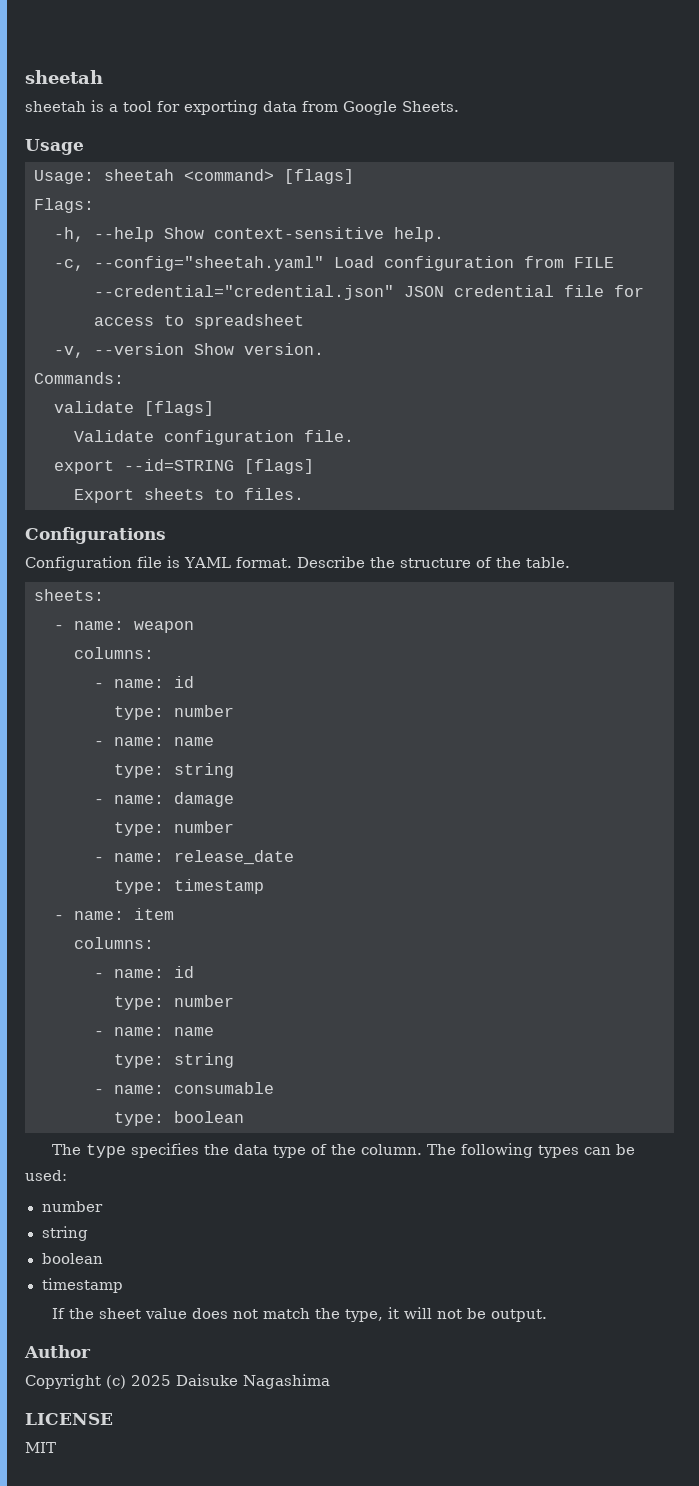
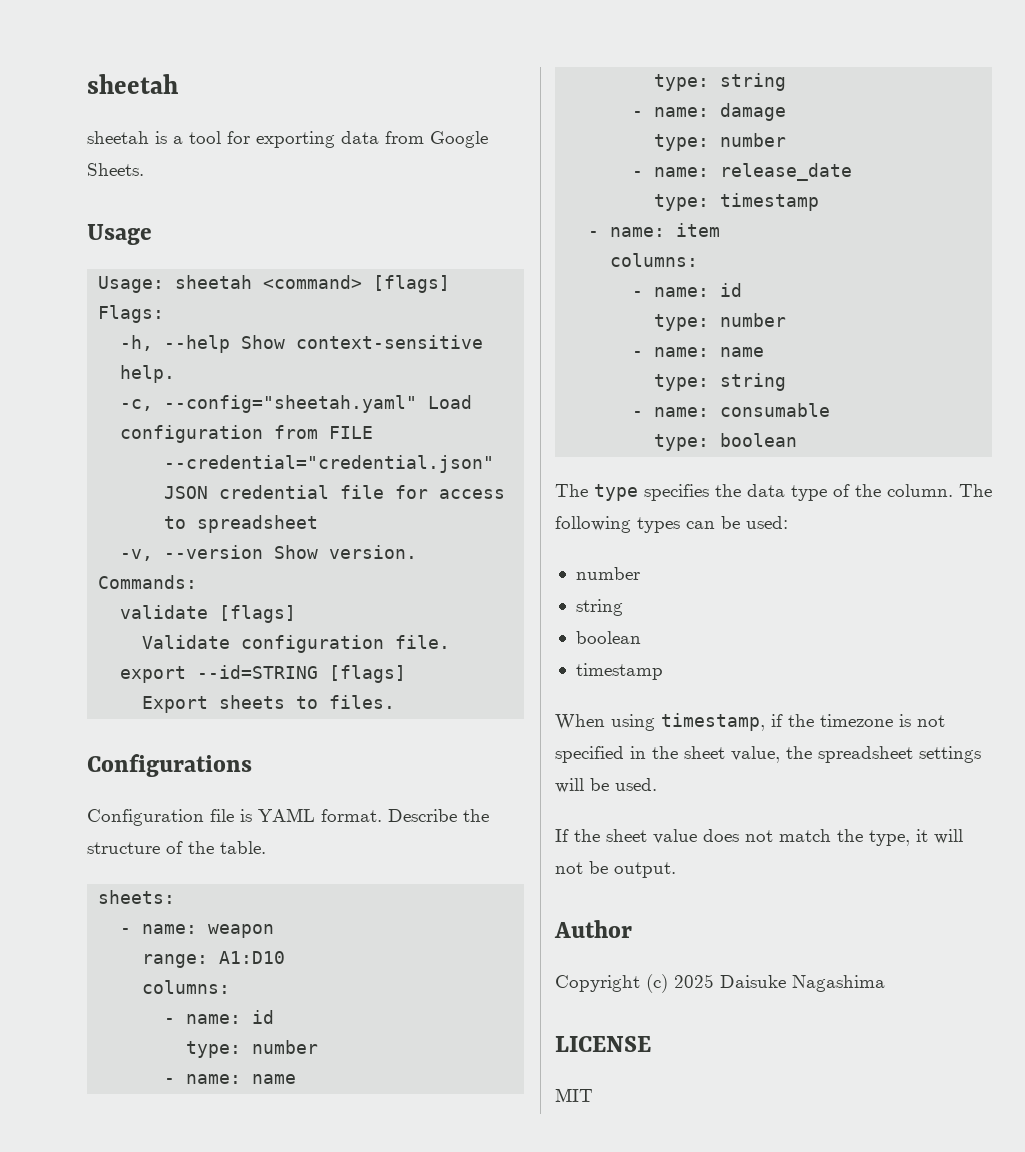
+ range: A1:D10
+ When using timestamp, if the timezone is not specified in the sheet value, the spreadsheet settings will be used.

